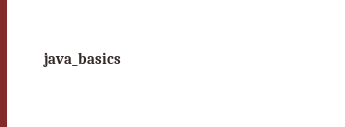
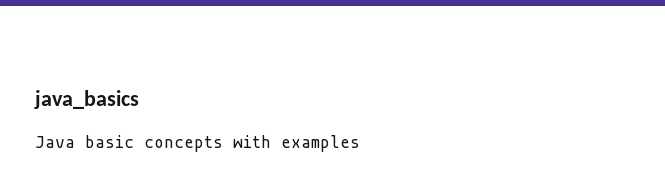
+ Java basic concepts with examples

